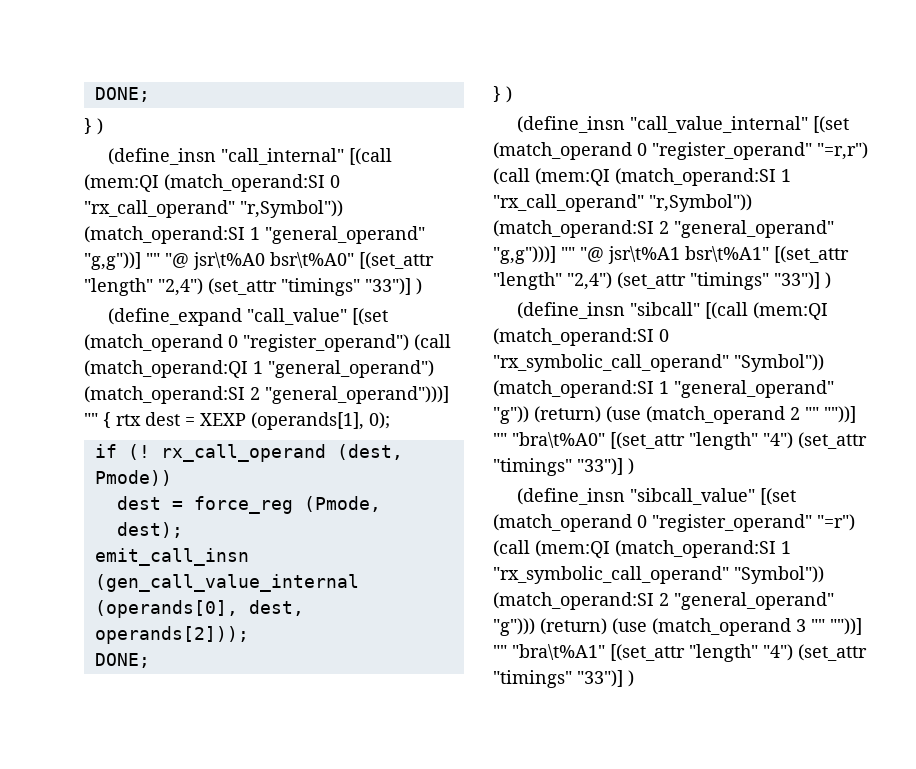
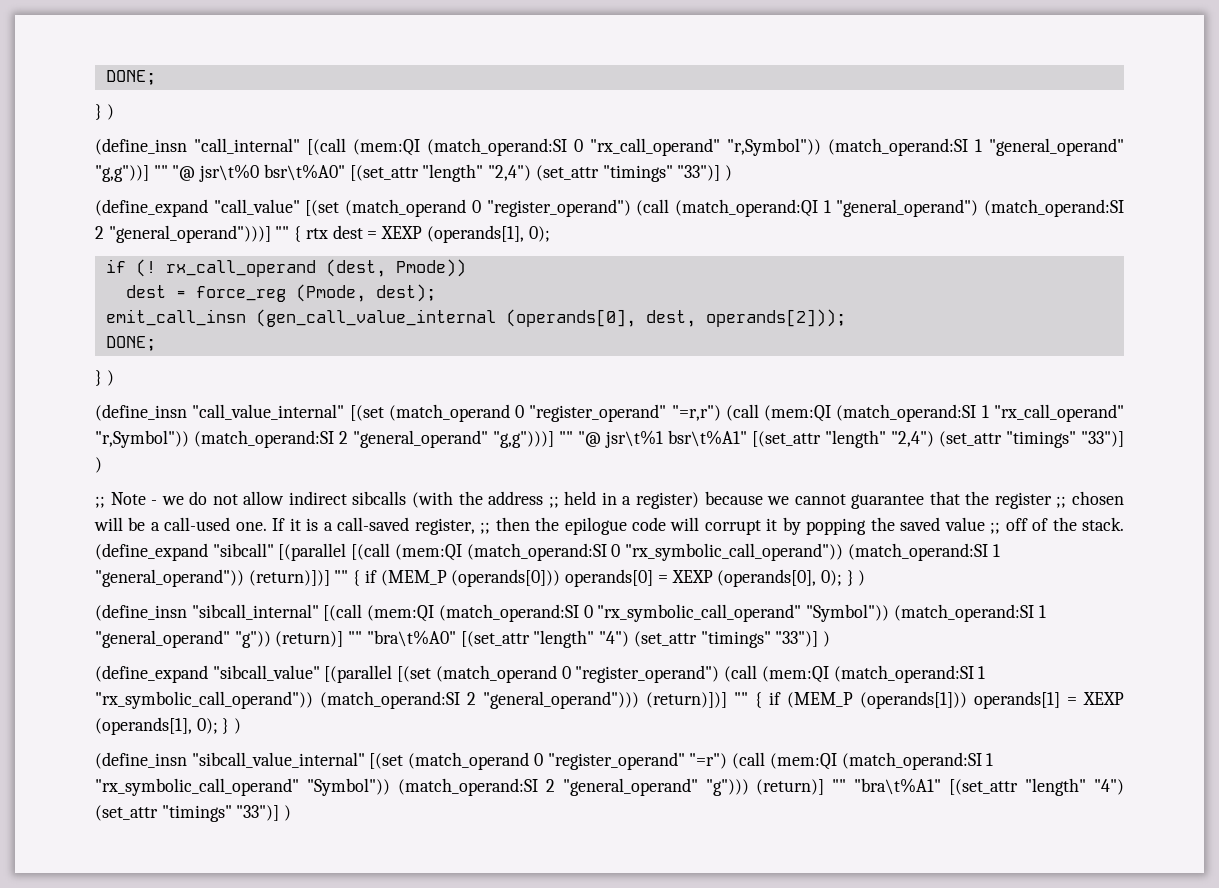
- (define_insn "call_internal" [(call (mem:QI (match_operand:SI 0 "rx_call_operand" "r,Symbol")) (match_operand:SI 1 "general_operand" "g,g"))] "" "@ jsr\t%A0 bsr\t%A0" [(set_attr "length" "2,4") (set_attr "timings" "33")] )
+ (define_insn "call_internal" [(call (mem:QI (match_operand:SI 0 "rx_call_operand" "r,Symbol")) (match_operand:SI 1 "general_operand" "g,g"))] "" "@ jsr\t%0 bsr\t%A0" [(set_attr "length" "2,4") (set_attr "timings" "33")] )
- (define_insn "call_value_internal" [(set (match_operand 0 "register_operand" "=r,r") (call (mem:QI (match_operand:SI 1 "rx_call_operand" "r,Symbol")) (match_operand:SI 2 "general_operand" "g,g")))] "" "@ jsr\t%A1 bsr\t%A1" [(set_attr "length" "2,4") (set_attr "timings" "33")] )
+ (define_insn "call_value_internal" [(set (match_operand 0 "register_operand" "=r,r") (call (mem:QI (match_operand:SI 1 "rx_call_operand" "r,Symbol")) (match_operand:SI 2 "general_operand" "g,g")))] "" "@ jsr\t%1 bsr\t%A1" [(set_attr "length" "2,4") (set_attr "timings" "33")] )
- (define_insn "sibcall" [(call (mem:QI (match_operand:SI 0 "rx_symbolic_call_operand" "Symbol")) (match_operand:SI 1 "general_operand" "g")) (return) (use (match_operand 2 "" ""))] "" "bra\t%A0" [(set_attr "length" "4") (set_attr "timings" "33")] )
+ ;; Note - we do not allow indirect sibcalls (with the address ;; held in a register) because we cannot guarantee that the register ;; chosen will be a call-used one. If it is a call-saved register, ;; then the epilogue code will corrupt it by popping the saved value ;; off of the stack. (define_expand "sibcall" [(parallel [(call (mem:QI (match_operand:SI 0 "rx_symbolic_call_operand")) (match_operand:SI 1 "general_operand")) (return)])] "" { if (MEM_P (operands[0])) operands[0] = XEXP (operands[0], 0); } )
+ (define_insn "sibcall_internal" [(call (mem:QI (match_operand:SI 0 "rx_symbolic_call_operand" "Symbol")) (match_operand:SI 1 "general_operand" "g")) (return)] "" "bra\t%A0" [(set_attr "length" "4") (set_attr "timings" "33")] )
- (define_insn "sibcall_value" [(set (match_operand 0 "register_operand" "=r") (call (mem:QI (match_operand:SI 1 "rx_symbolic_call_operand" "Symbol")) (match_operand:SI 2 "general_operand" "g"))) (return) (use (match_operand 3 "" ""))] "" "bra\t%A1" [(set_attr "length" "4") (set_attr "timings" "33")] )
+ (define_expand "sibcall_value" [(parallel [(set (match_operand 0 "register_operand") (call (mem:QI (match_operand:SI 1 "rx_symbolic_call_operand")) (match_operand:SI 2 "general_operand"))) (return)])] "" { if (MEM_P (operands[1])) operands[1] = XEXP (operands[1], 0); } )
+ (define_insn "sibcall_value_internal" [(set (match_operand 0 "register_operand" "=r") (call (mem:QI (match_operand:SI 1 "rx_symbolic_call_operand" "Symbol")) (match_operand:SI 2 "general_operand" "g"))) (return)] "" "bra\t%A1" [(set_attr "length" "4") (set_attr "timings" "33")] )

